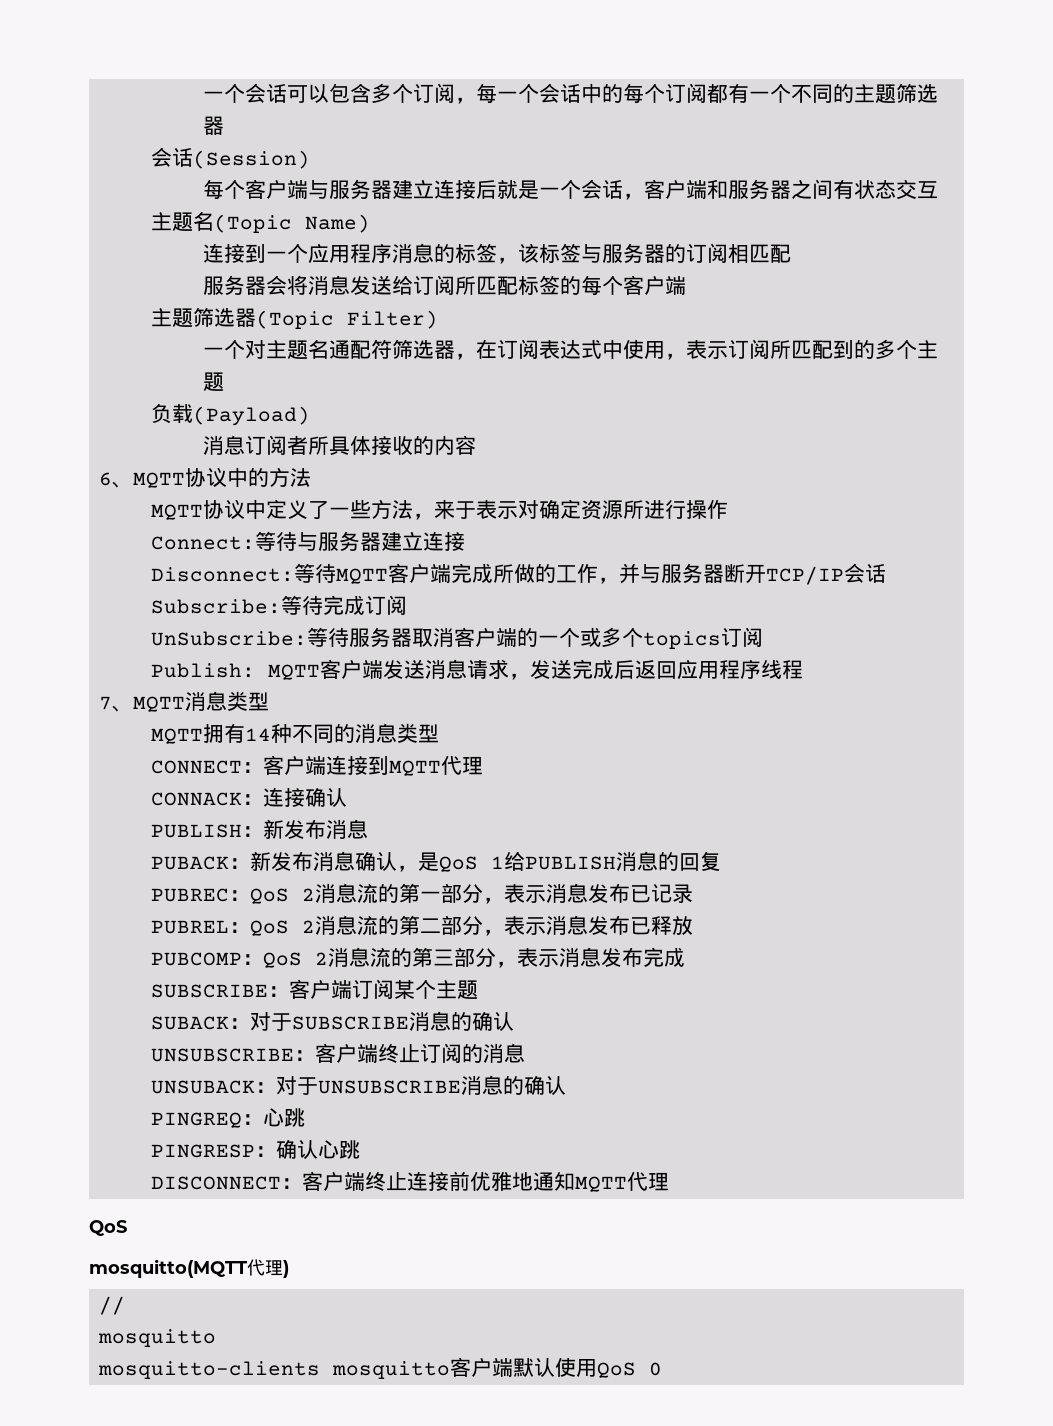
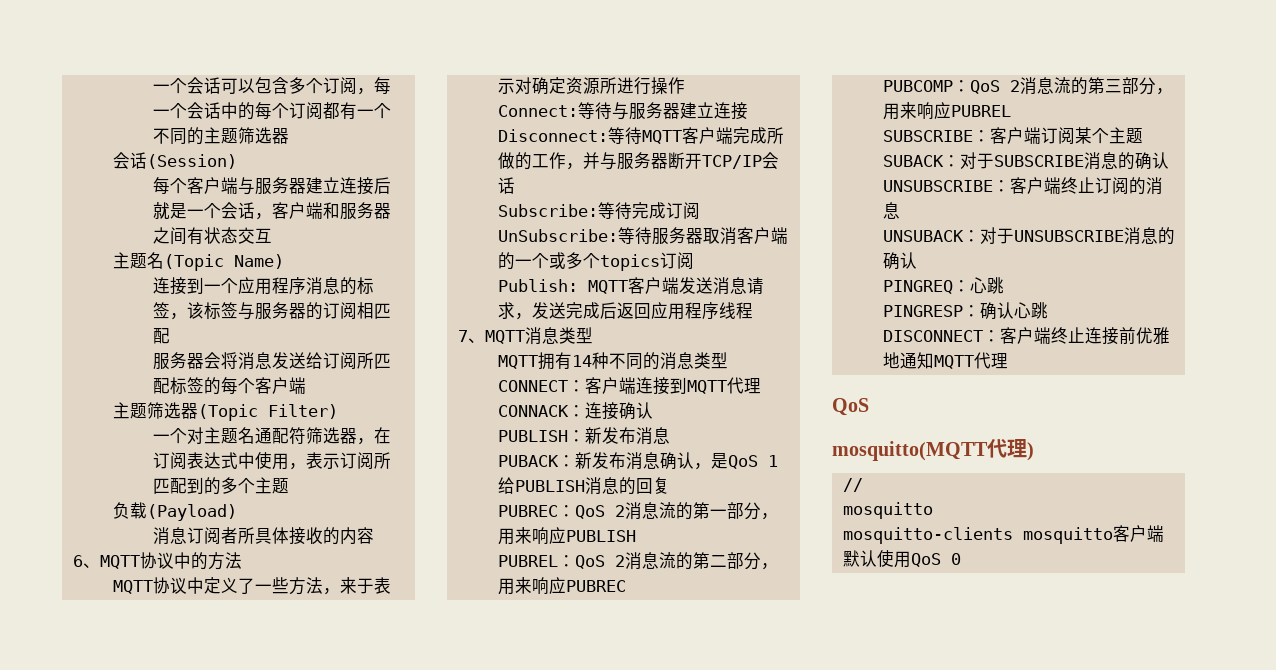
- PUBREC：QoS 2消息流的第一部分，表示消息发布已记录
+ PUBREC：QoS 2消息流的第一部分，用来响应PUBLISH
- PUBREL：QoS 2消息流的第二部分，表示消息发布已释放
+ PUBREL：QoS 2消息流的第二部分，用来响应PUBREC
- PUBCOMP：QoS 2消息流的第三部分，表示消息发布完成
+ PUBCOMP：QoS 2消息流的第三部分，用来响应PUBREL

